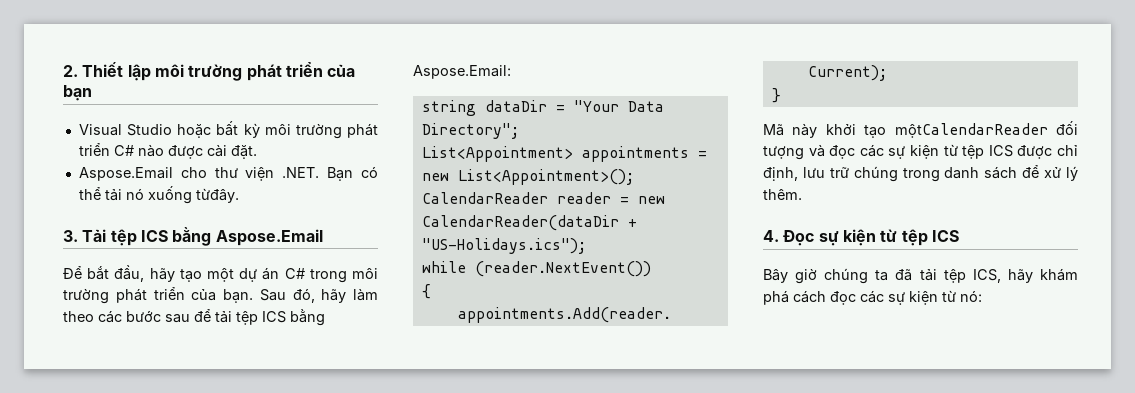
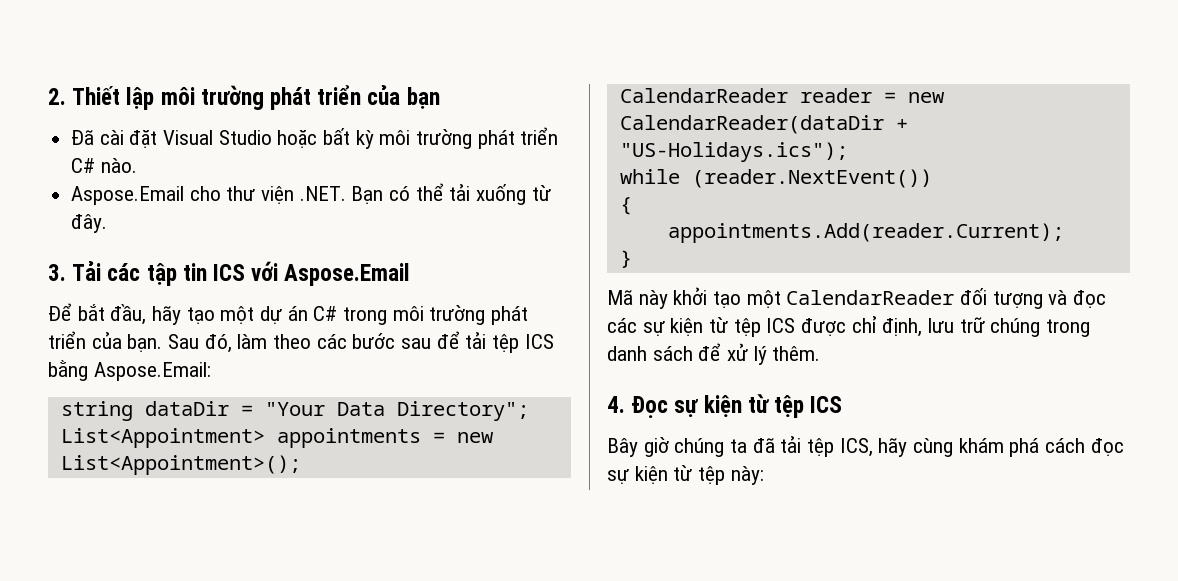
- Visual Studio hoặc bất kỳ môi trường phát triển C# nào được cài đặt.
+ Đã cài đặt Visual Studio hoặc bất kỳ môi trường phát triển C# nào.
- Aspose.Email cho thư viện .NET. Bạn có thể tải nó xuống từđây.
+ Aspose.Email cho thư viện .NET. Bạn có thể tải xuống từ đây.
- 3. Tải tệp ICS bằng Aspose.Email
+ 3. Tải các tập tin ICS với Aspose.Email
- Sau đó, hãy làm theo các bước sau để tải tệp ICS bằng Aspose.Email:
+ Sau đó, làm theo các bước sau để tải tệp ICS bằng Aspose.Email:
- Mã này khởi tạo mộtCalendarReader đối tượng và đọc các sự kiện từ tệp ICS được chỉ định, lưu trữ chúng trong danh sách để xử lý thêm.
+ Mã này khởi tạo một CalendarReader đối tượng và đọc các sự kiện từ tệp ICS được chỉ định, lưu trữ chúng trong danh sách để xử lý thêm.
- Bây giờ chúng ta đã tải tệp ICS, hãy khám phá cách đọc các sự kiện từ nó:
+ Bây giờ chúng ta đã tải tệp ICS, hãy cùng khám phá cách đọc sự kiện từ tệp này:

